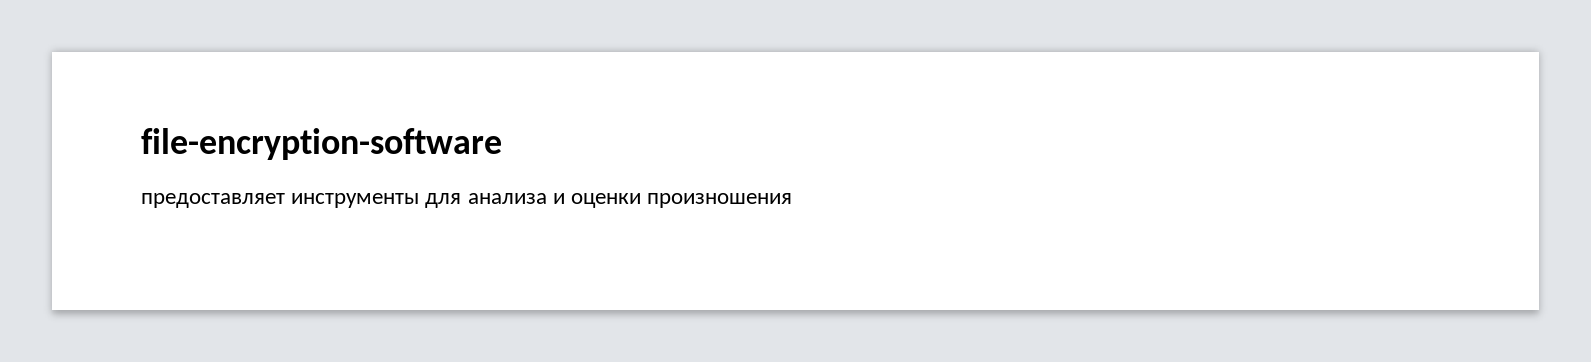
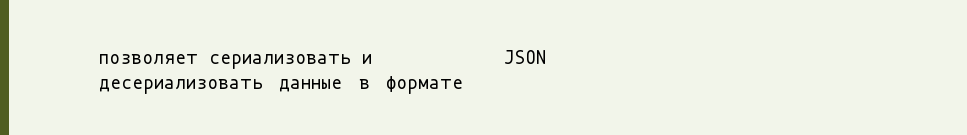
- file-encryption-software
- предоставляет инструменты для анализа и оценки произношения
+ позволяет сериализовать и десериализовать данные в формате JSON

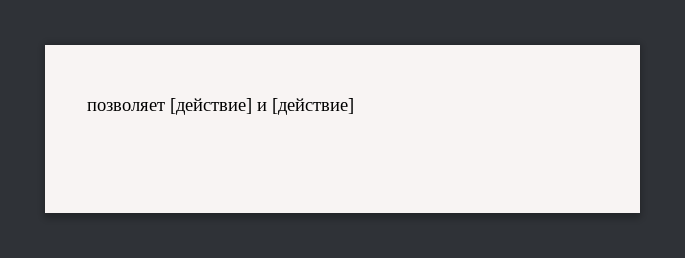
- позволяет сериализовать и десериализовать данные в формате JSON
+ позволяет [действие] и [действие]

